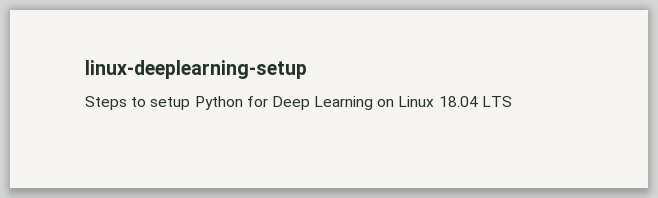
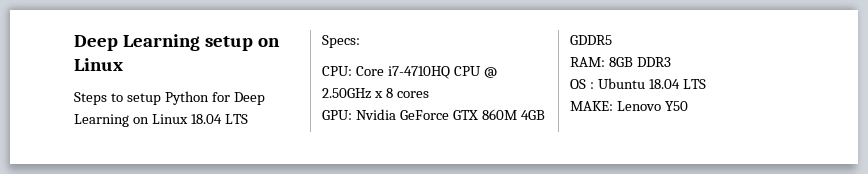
- linux-deeplearning-setup
+ Deep Learning setup on Linux
+ Specs:
+ CPU: Core i7-4710HQ CPU @ 2.50GHz x 8 cores
+ GPU: Nvidia GeForce GTX 860M 4GB GDDR5
+ RAM: 8GB DDR3
+ OS : Ubuntu 18.04 LTS
+ MAKE: Lenovo Y50

